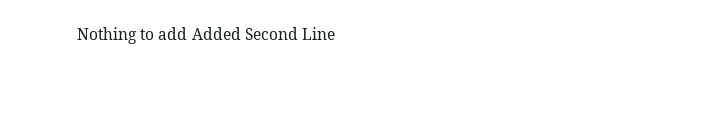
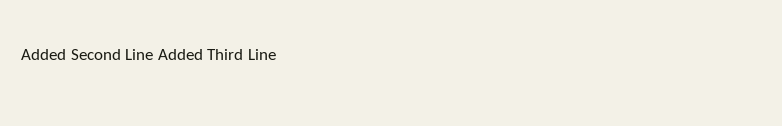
- Nothing to add Added Second Line
+ Added Second Line Added Third Line

